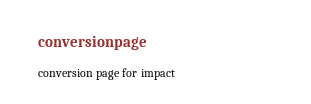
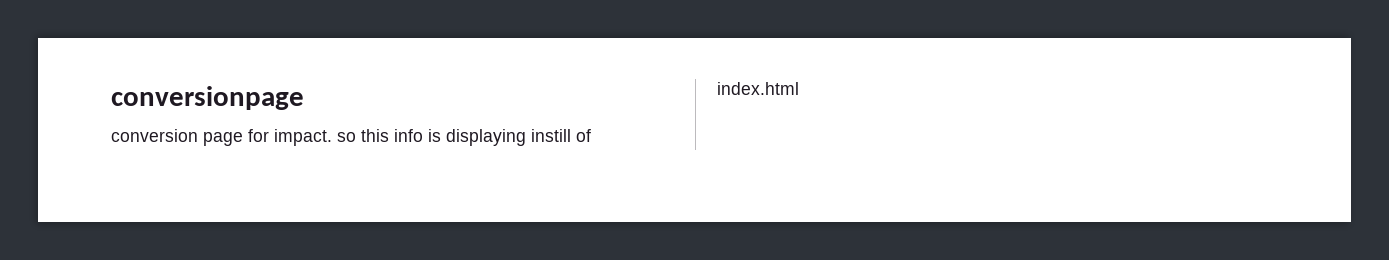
- conversion page for impact
+ conversion page for impact. so this info is displaying instill of index.html

